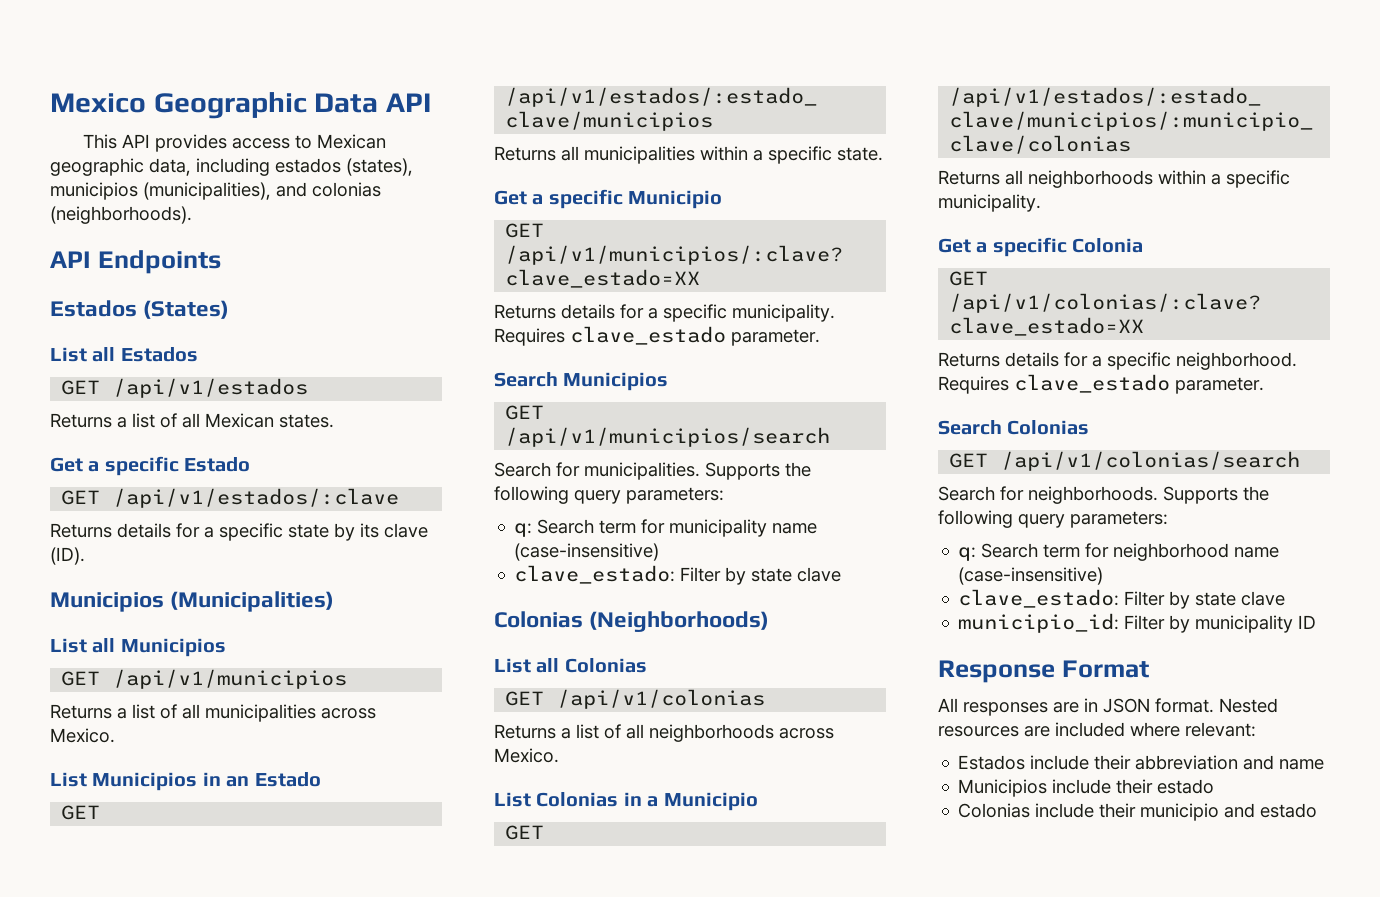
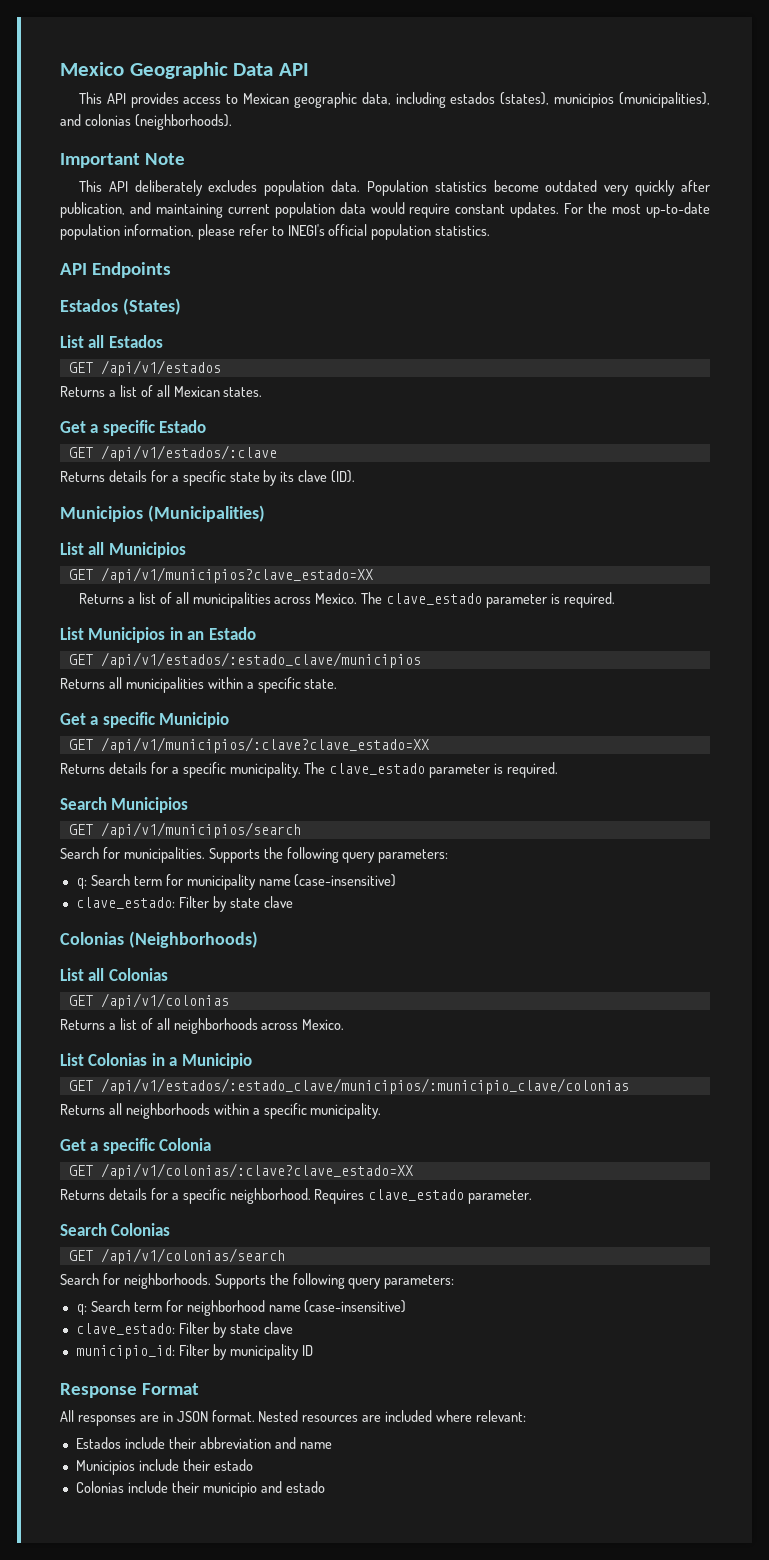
+ Important Note
+ This API deliberately excludes population data. Population statistics become outdated very quickly after publication, and maintaining current population data would require constant updates. For the most up-to-date population information, please refer to INEGI's official population statistics.
- GET /api/v1/municipios
+ GET /api/v1/municipios?clave_estado=XX
- Returns a list of all municipalities across Mexico.
+ Returns a list of all municipalities across Mexico. The clave_estado parameter is required.
- Returns details for a specific municipality. Requires clave_estado parameter.
+ Returns details for a specific municipality. The clave_estado parameter is required.

